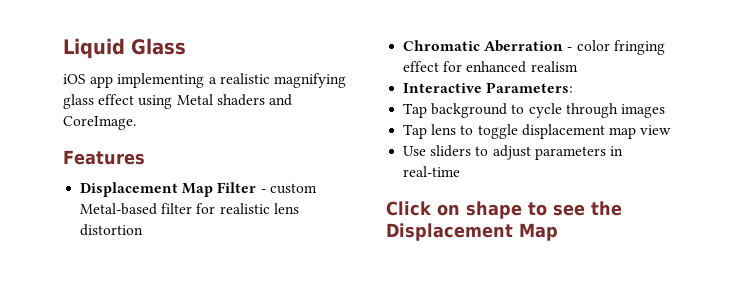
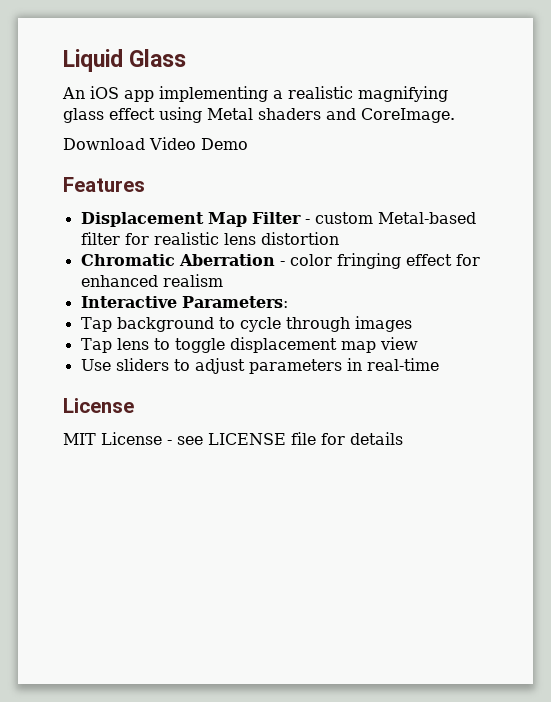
- iOS app implementing a realistic magnifying glass effect using Metal shaders and CoreImage.
+ An iOS app implementing a realistic magnifying glass effect using Metal shaders and CoreImage.
+ Download Video Demo
  Use sliders to adjust parameters in real-time
- Click on shape to see the Displacement Map
+ License
+ MIT License - see LICENSE file for details

